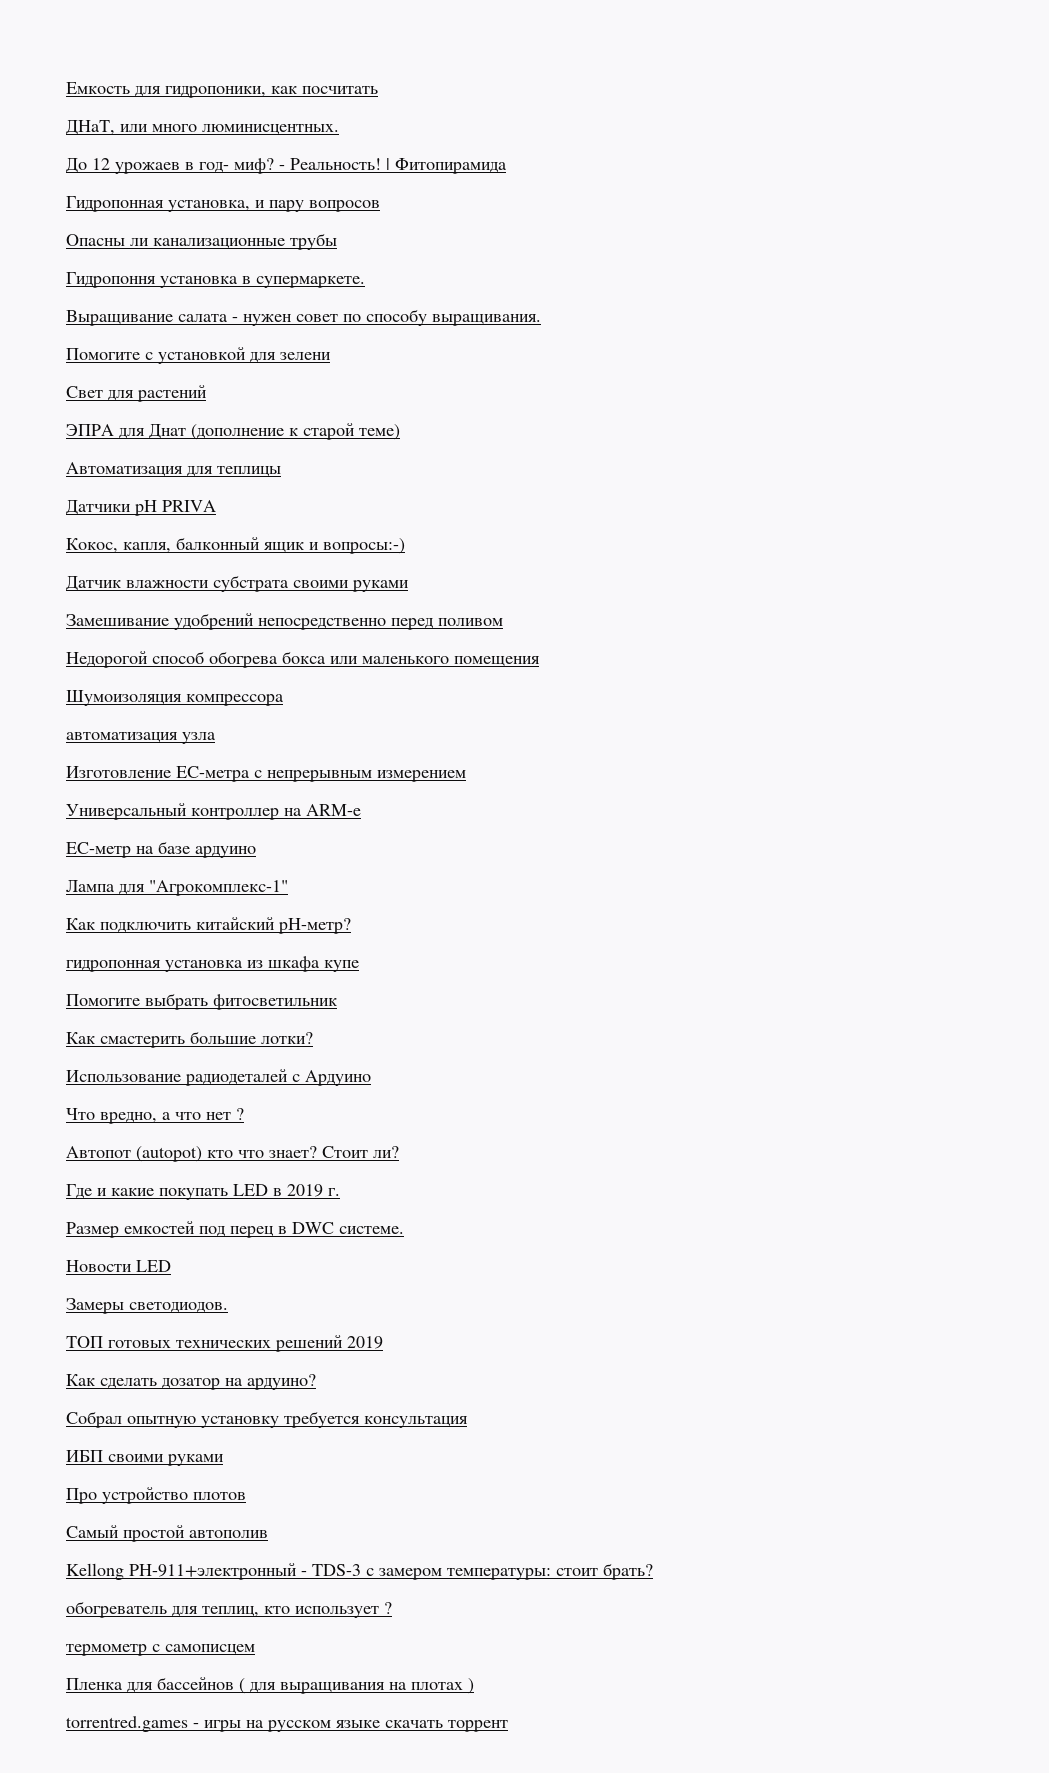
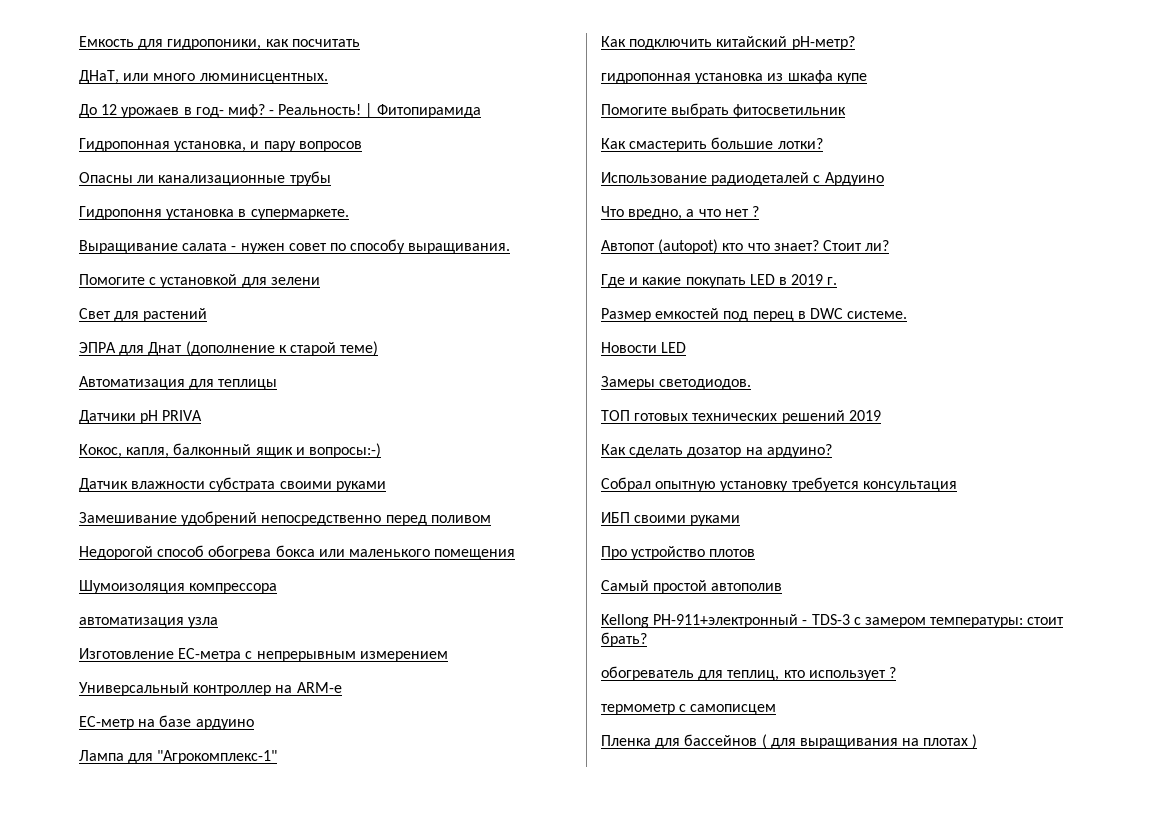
- torrentred.games - игры на русском языке скачать торрент

